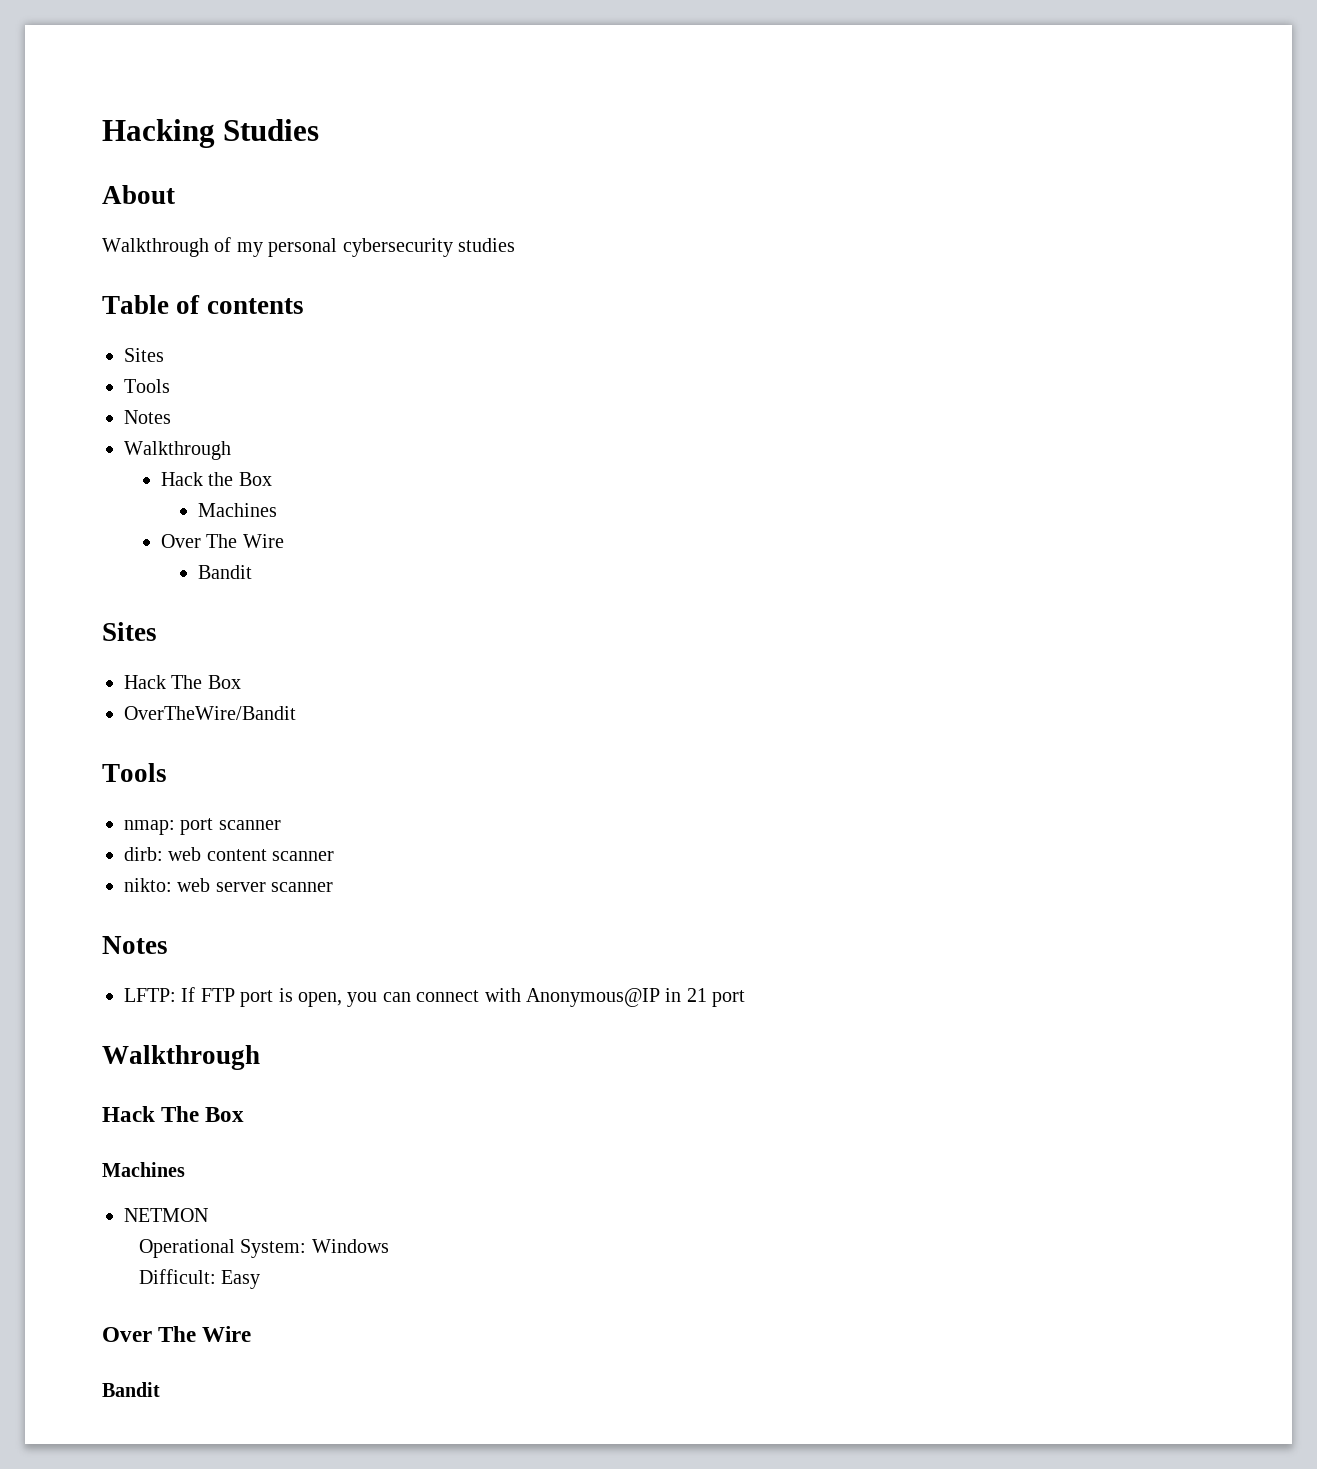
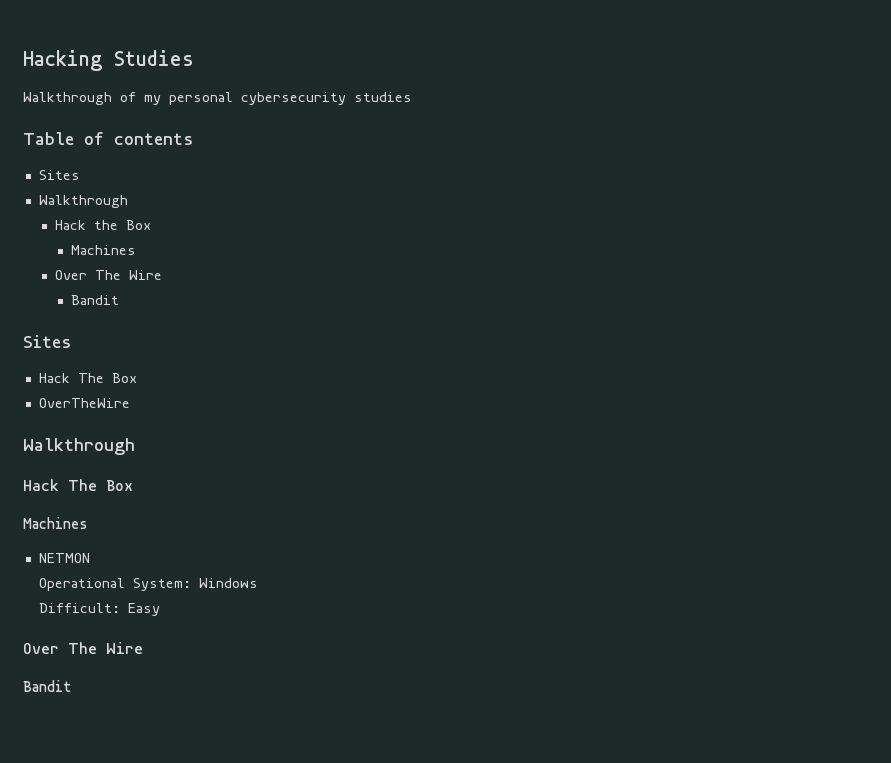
- About
  Table of contents
  Sites
- Tools
- Notes
- OverTheWire/Bandit
- Tools
- nmap: port scanner
- dirb: web content scanner
- nikto: web server scanner
- Notes
- LFTP: If FTP port is open, you can connect with Anonymous@IP in 21 port
+ OverTheWire

